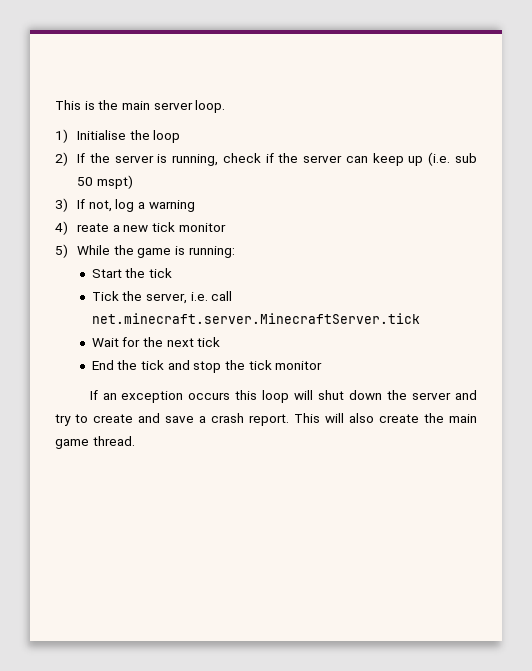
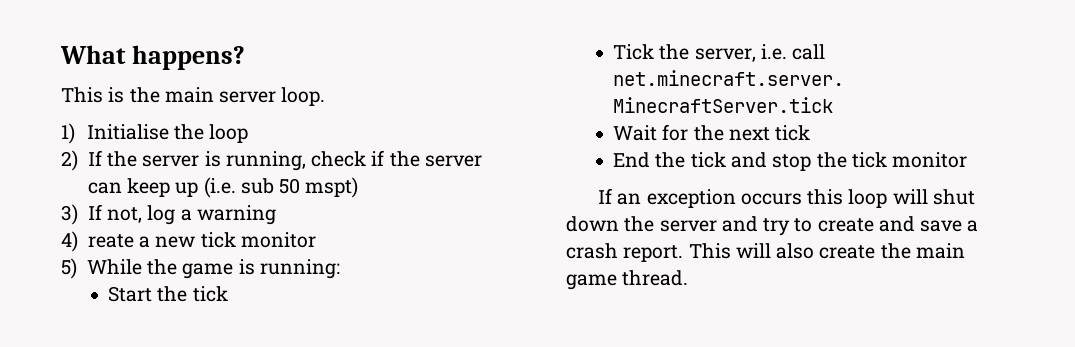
+ What happens?

